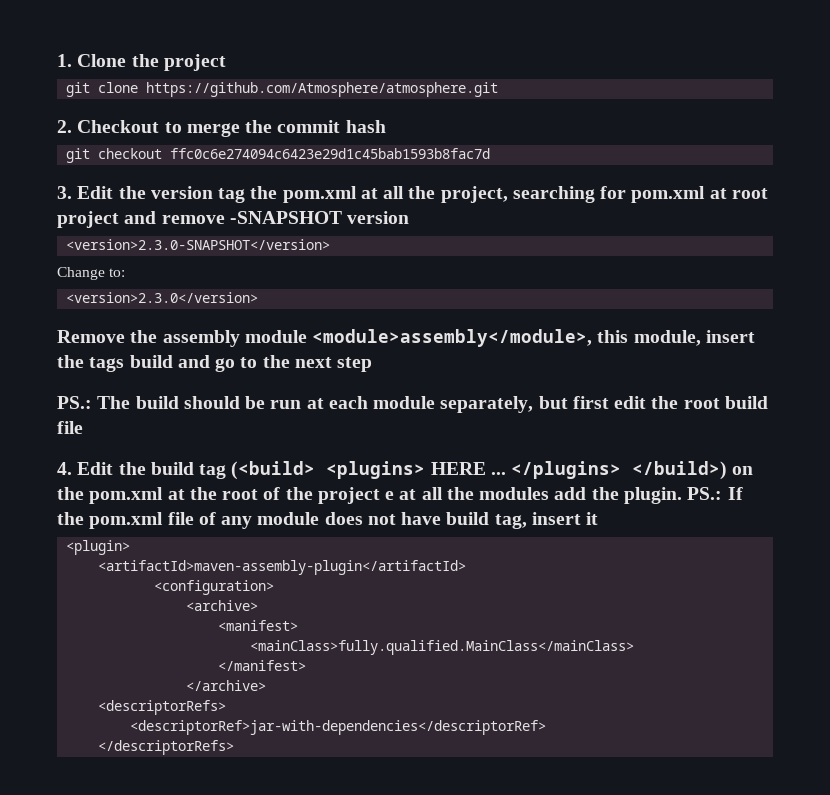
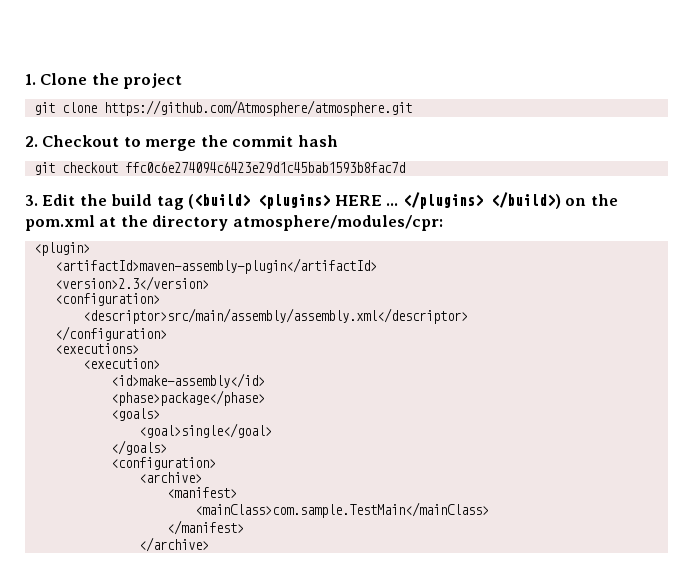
- 3. Edit the version tag the pom.xml at all the project, searching for pom.xml at root project and remove -SNAPSHOT version
- <version>2.3.0-SNAPSHOT</version>
- Change to:
- <version>2.3.0</version>
- Remove the assembly module <module>assembly</module>, this module, insert the tags build and go to the next step
- PS.: The build should be run at each module separately, but first edit the root build file
- 4. Edit the build tag (<build> <plugins> HERE ...
+ 3. Edit the build tag (<build> <plugins> HERE ...
- </plugins> </build>) on the pom.xml at the root of the project e at all the modules add the plugin. PS.: If the pom.xml file of any module does not have build tag, insert it
+ </plugins> </build>) on the pom.xml at the directory atmosphere/modules/cpr:
  <plugin>
  <artifactId>maven-assembly-plugin</artifactId>
+ <version>2.3</version>
+ <configuration>
+ <descriptor>src/main/assembly/assembly.xml</descriptor>
+ </configuration>
+ <executions>
+ <execution>
+ <id>make-assembly</id>
+ <phase>package</phase>
+ <goals>
+ <goal>single</goal>
+ </goals>
- <mainClass>fully.qualified.MainClass</mainClass>
+ <mainClass>com.sample.TestMain</mainClass>
- <descriptorRefs>
- <descriptorRef>jar-with-dependencies</descriptorRef>
- </descriptorRefs>

